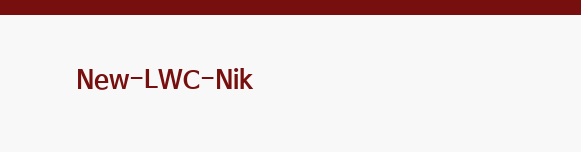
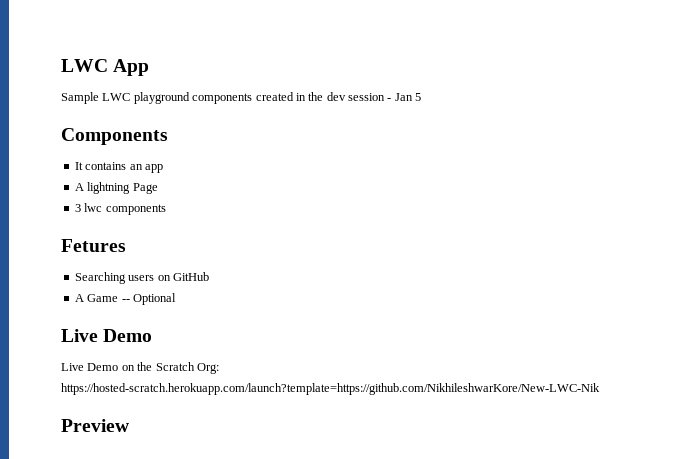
- New-LWC-Nik
+ LWC App
+ Sample LWC playground components created in the dev session - Jan 5
+ Components
+ It contains an app
+ A lightning Page
+ 3 lwc components
+ Fetures
+ Searching users on GitHub
+ A Game -- Optional
+ Live Demo
+ Live Demo on the Scratch Org: https://hosted-scratch.herokuapp.com/launch?template=https://github.com/NikhileshwarKore/New-LWC-Nik
+ Preview

